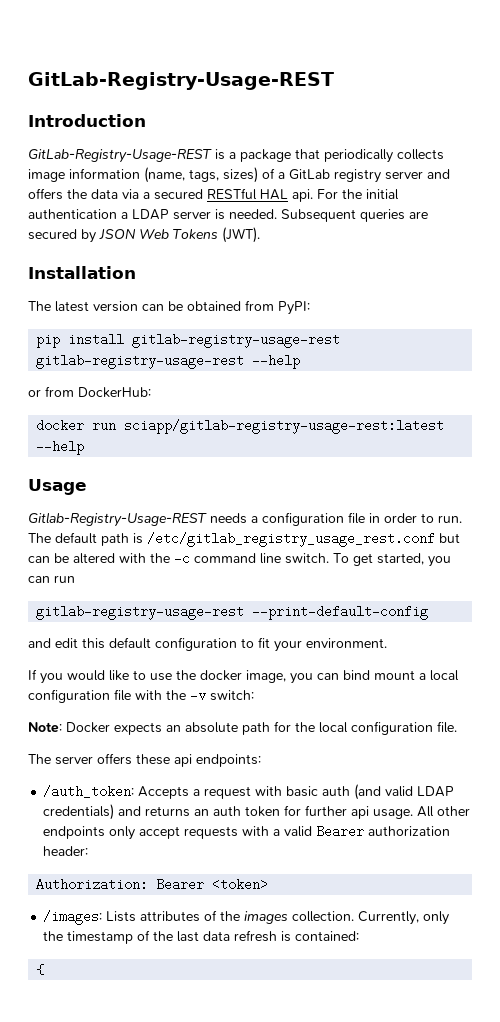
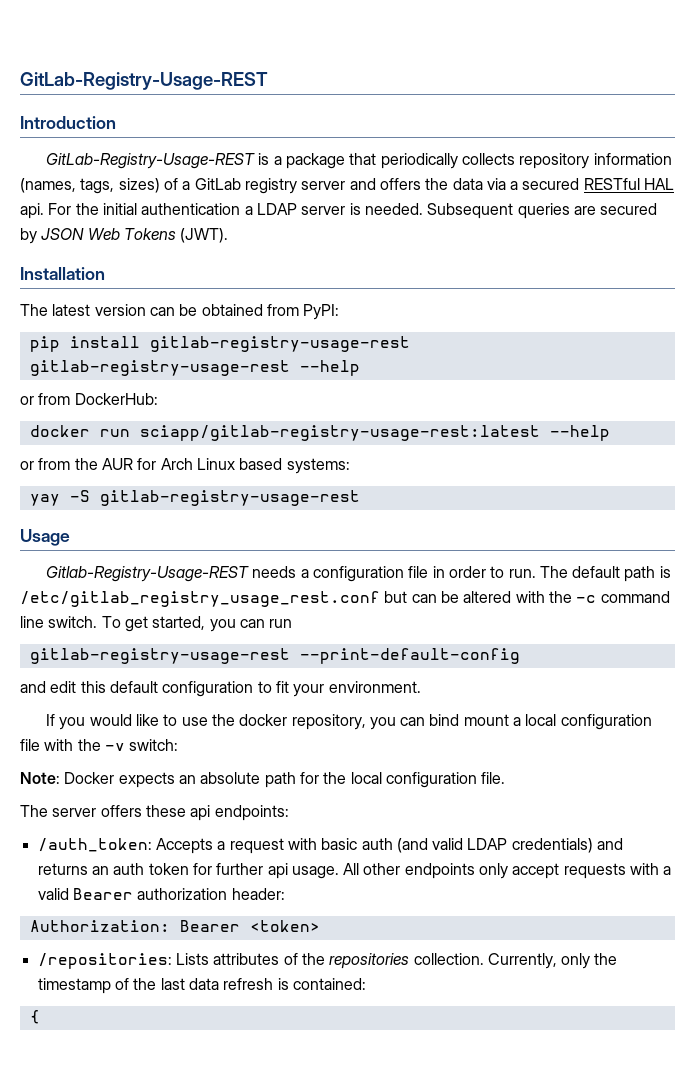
- GitLab-Registry-Usage-REST is a package that periodically collects image information (name, tags, sizes) of a GitLab registry server and offers the data via a secured RESTful HAL api.
+ GitLab-Registry-Usage-REST is a package that periodically collects repository information (names, tags, sizes) of a GitLab registry server and offers the data via a secured RESTful HAL api.
+ or from the AUR for Arch Linux based systems:
+ yay -S gitlab-registry-usage-rest
- If you would like to use the docker image, you can bind mount a local configuration file with the -v switch:
+ If you would like to use the docker repository, you can bind mount a local configuration file with the -v switch:
- /images: Lists attributes of the images collection.
+ /repositories: Lists attributes of the repositories collection.

